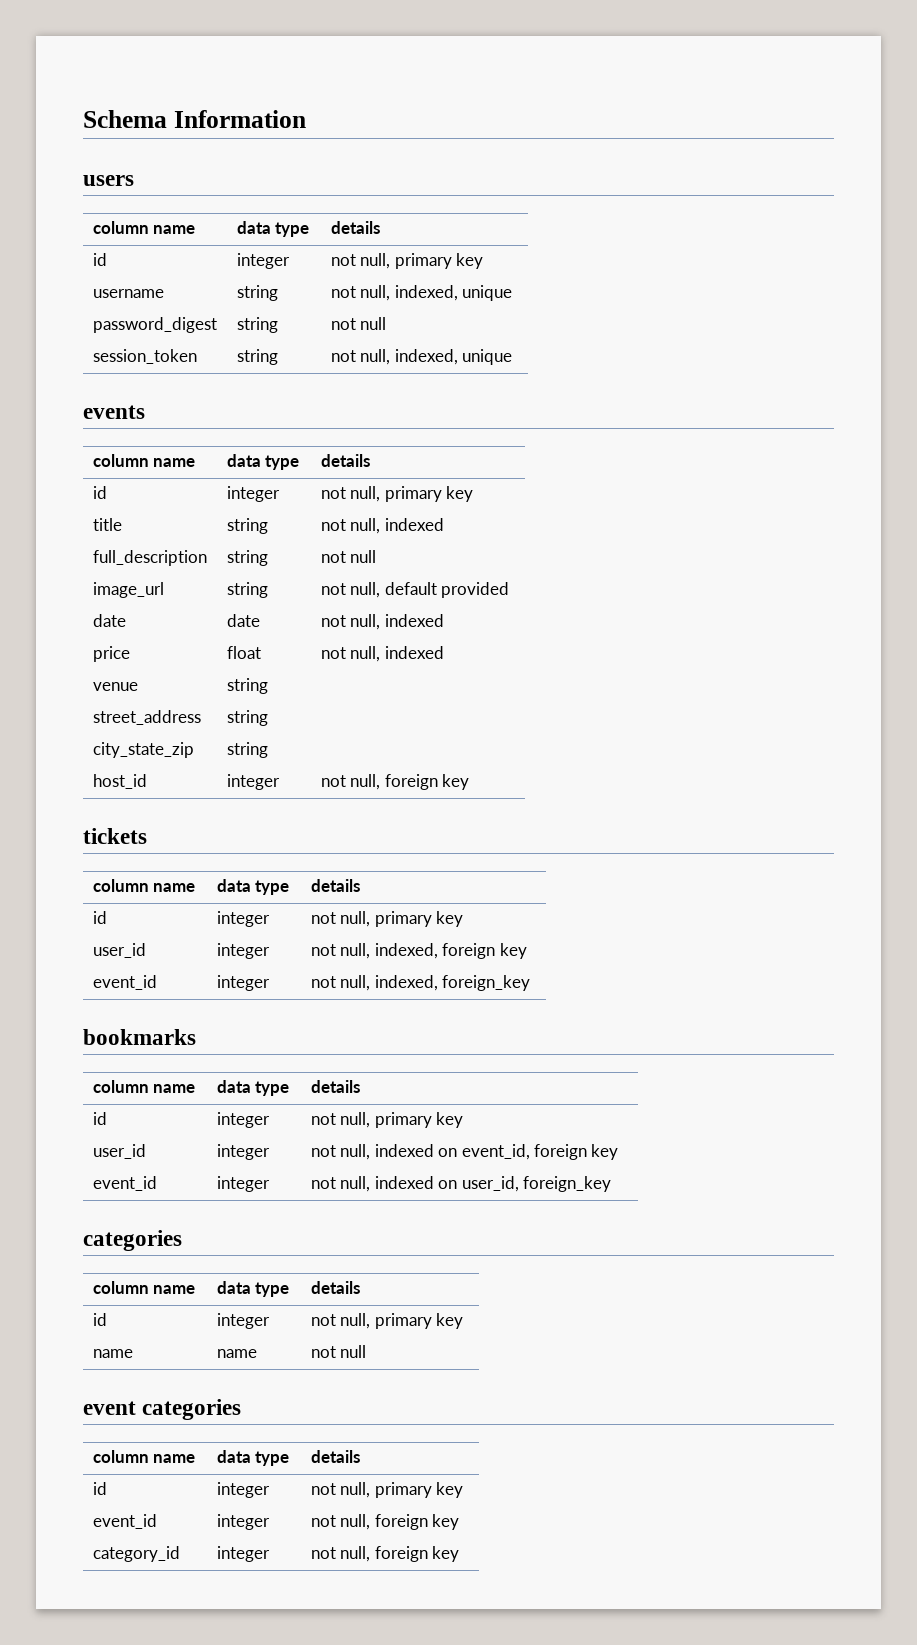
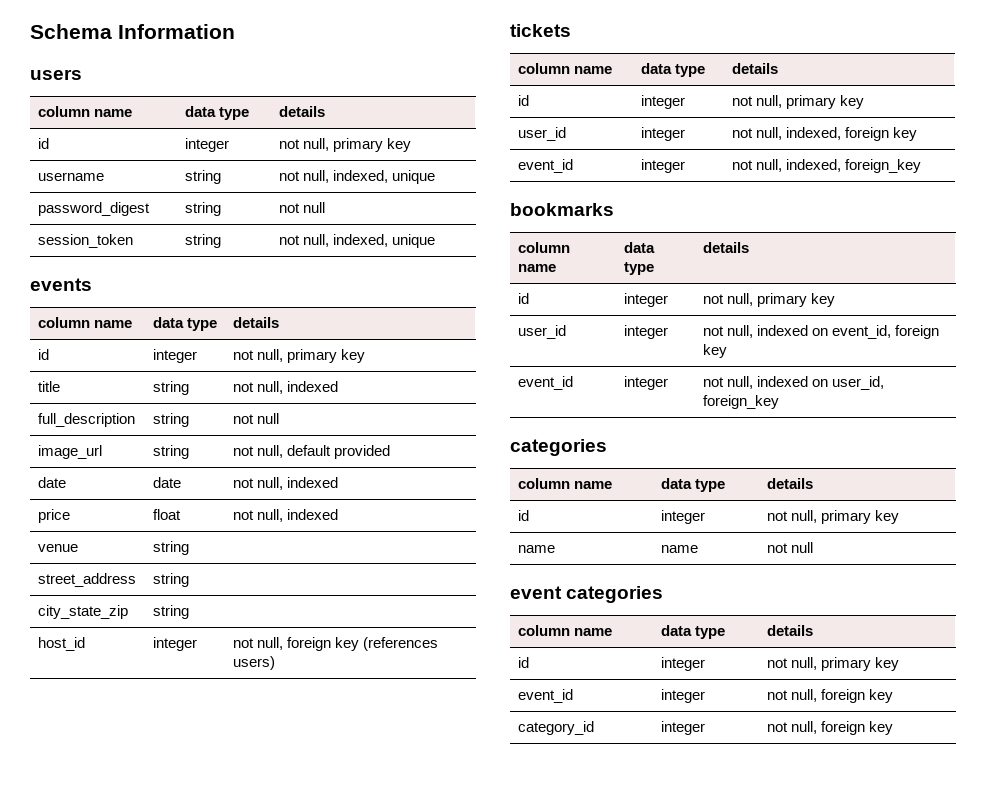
- host_id | integer | not null, foreign key
+ host_id | integer | not null, foreign key (references users)

